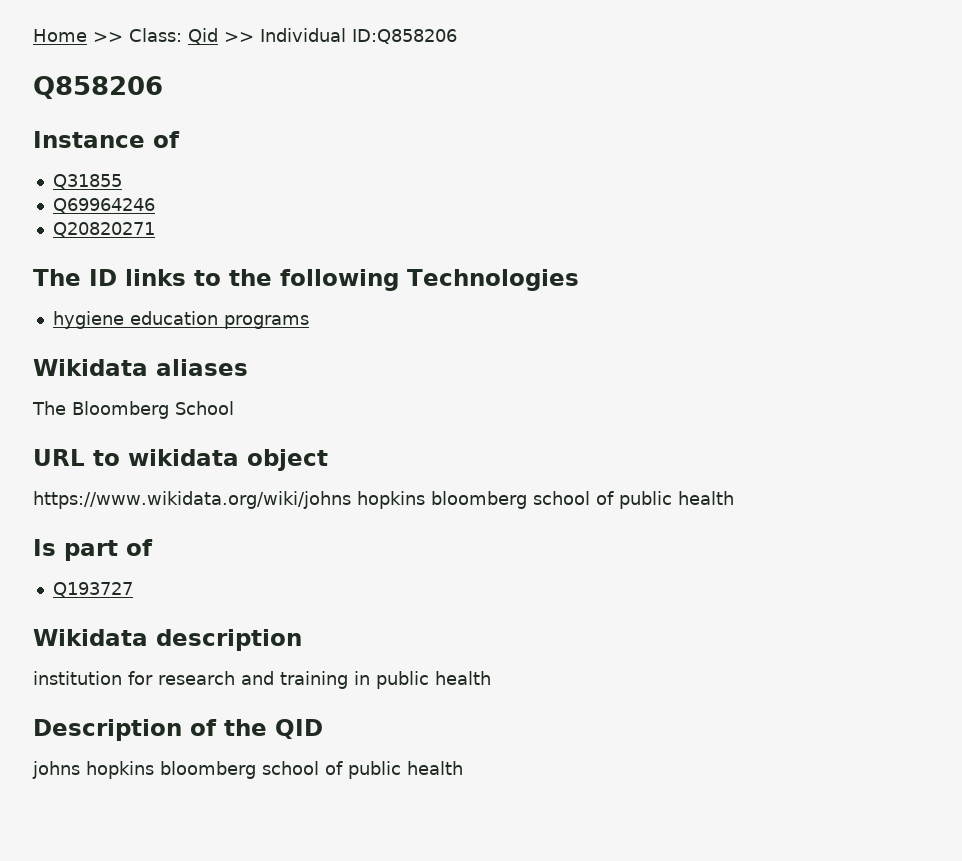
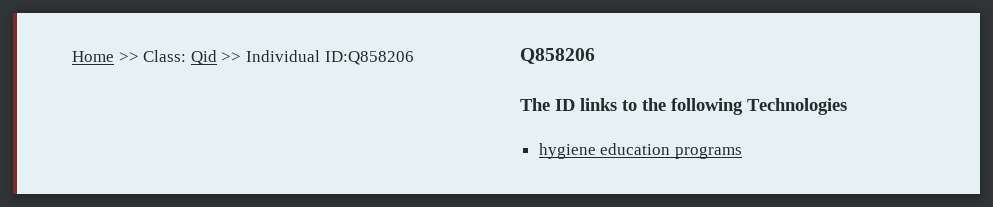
- Instance of
- Q31855
- Q69964246
- Q20820271
- Wikidata aliases
- The Bloomberg School
- URL to wikidata object
- https://www.wikidata.org/wiki/johns hopkins bloomberg school of public health
- Is part of
- Q193727
- Wikidata description
- institution for research and training in public health
- Description of the QID
- johns hopkins bloomberg school of public health

